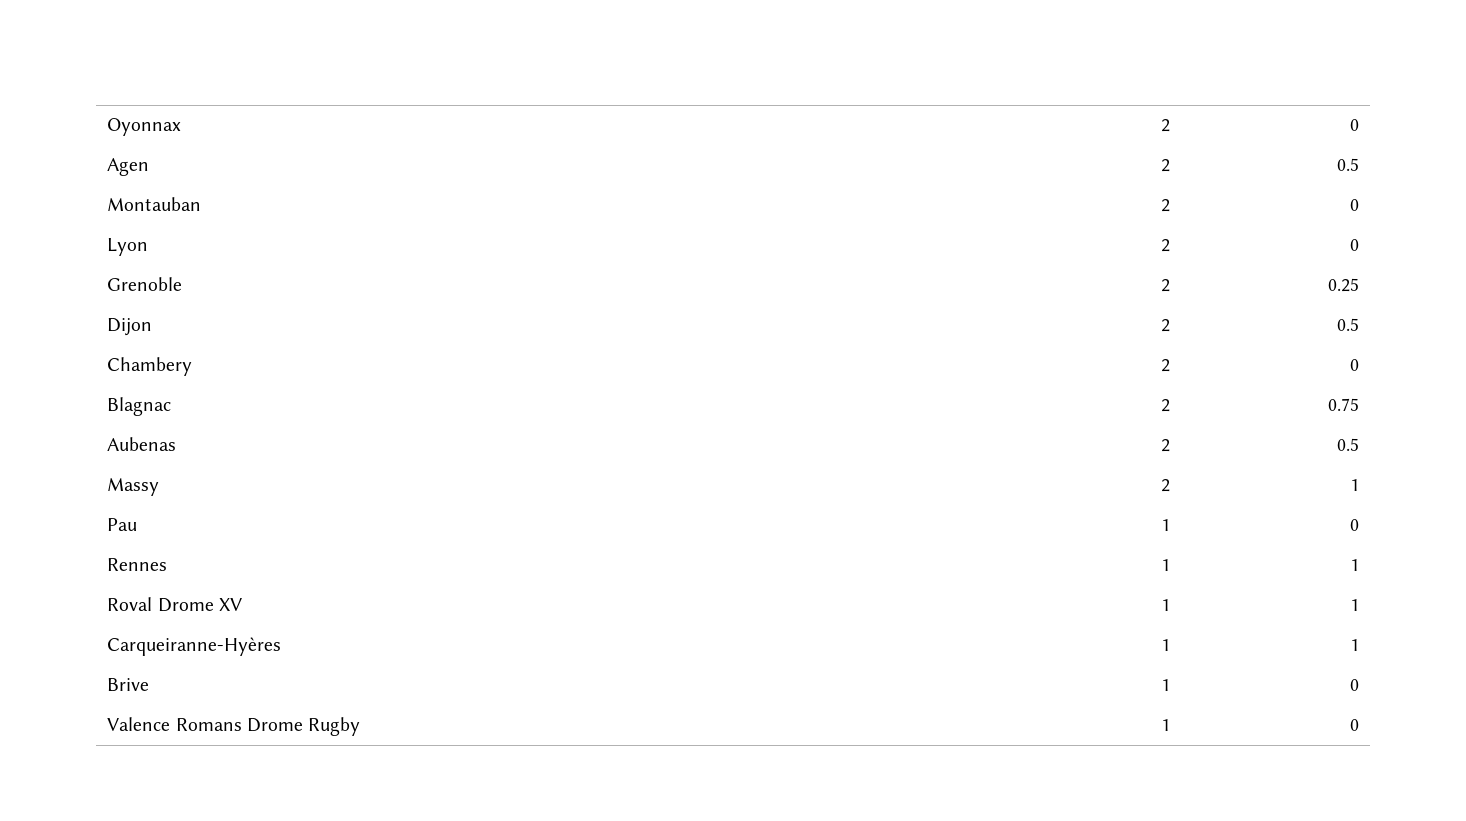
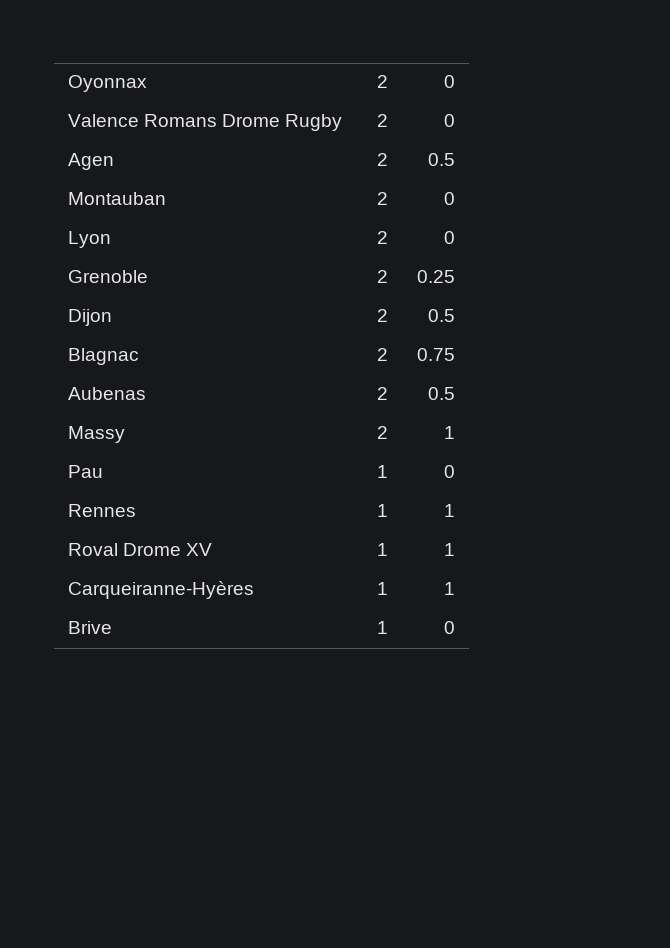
+ Valence Romans Drome Rugby | 2 | 0
- Chambery | 2 | 0
- Valence Romans Drome Rugby | 1 | 0

